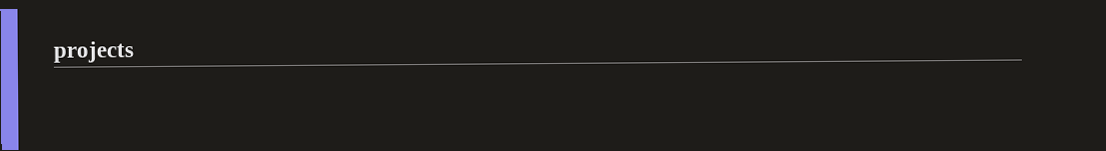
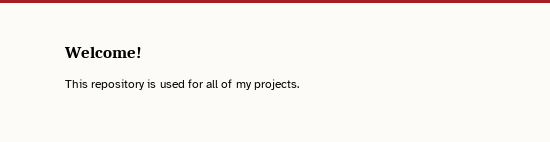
- projects
+ Welcome!
+ This repository is used for all of my projects.

